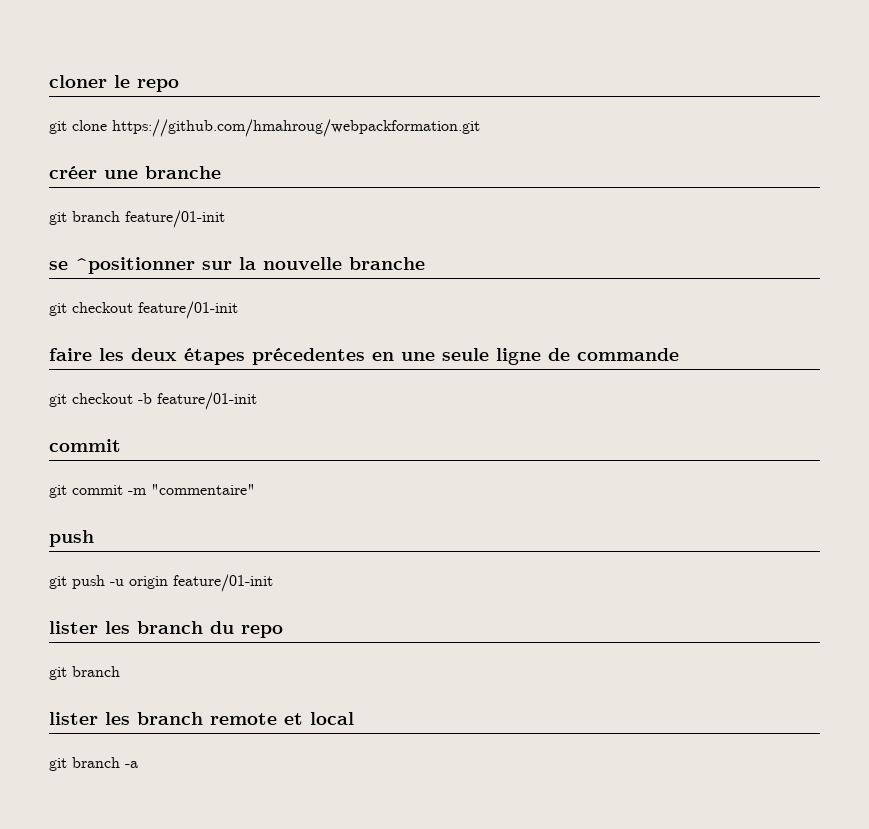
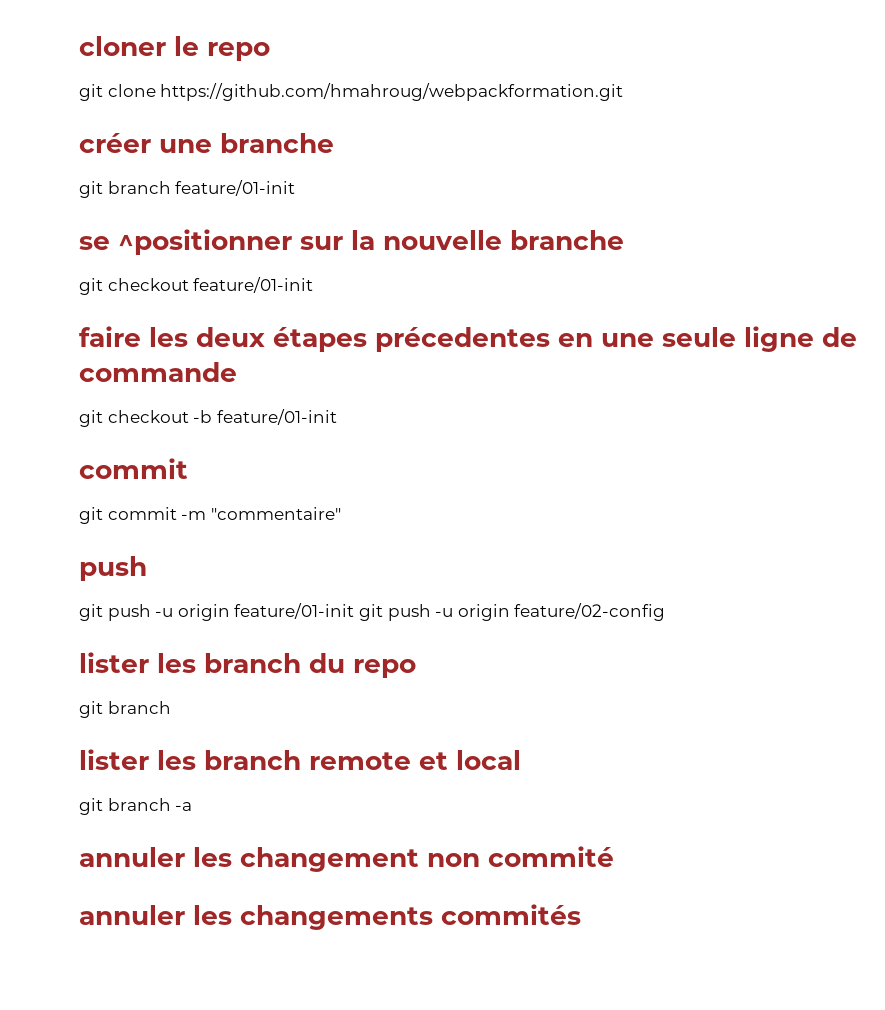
- git push -u origin feature/01-init
+ git push -u origin feature/01-init git push -u origin feature/02-config
+ annuler les changement non commité
+ annuler les changements commités

